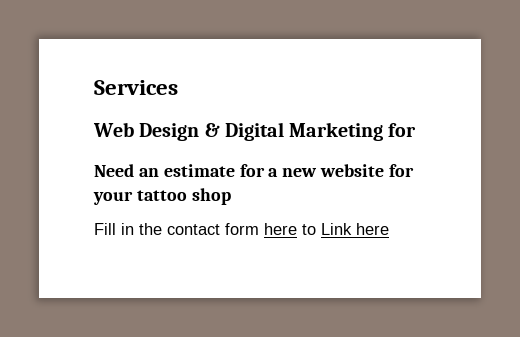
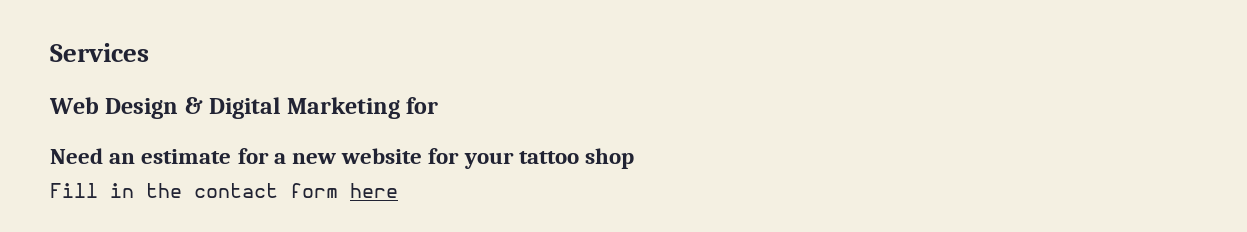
- Fill in the contact form here to Link here
+ Fill in the contact form here

